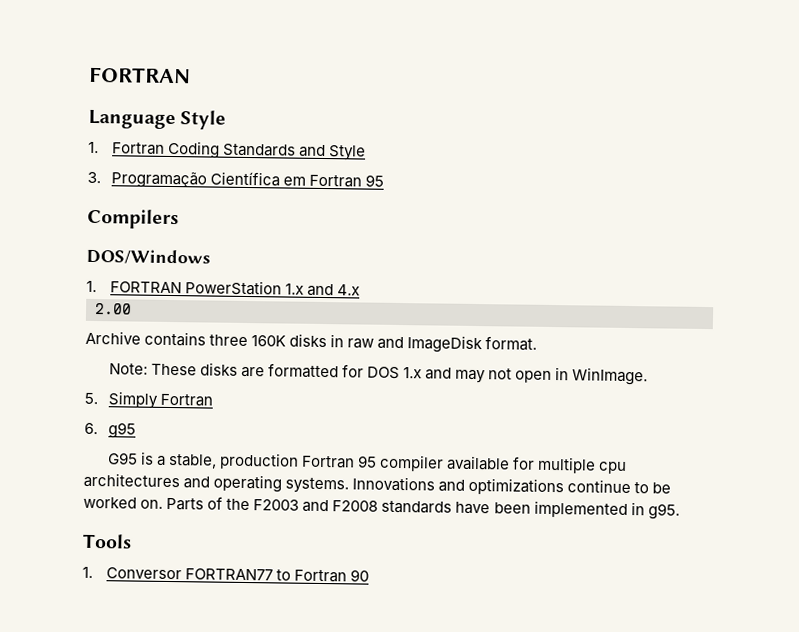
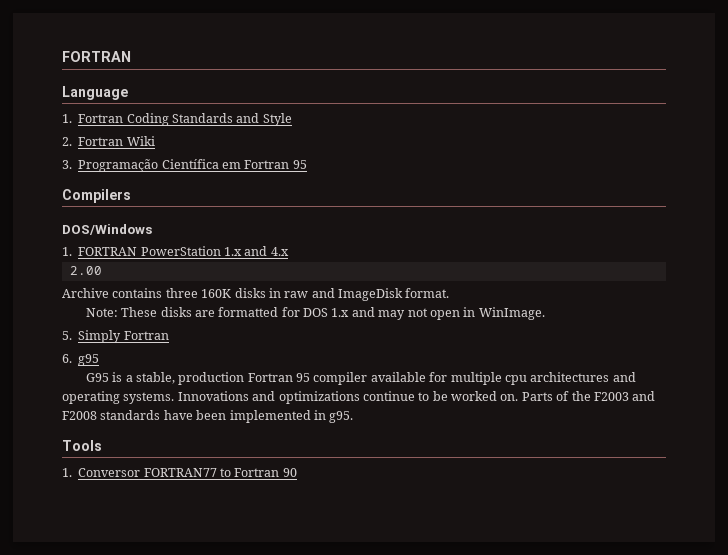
- Language Style
+ Language
+ 2. Fortran Wiki

